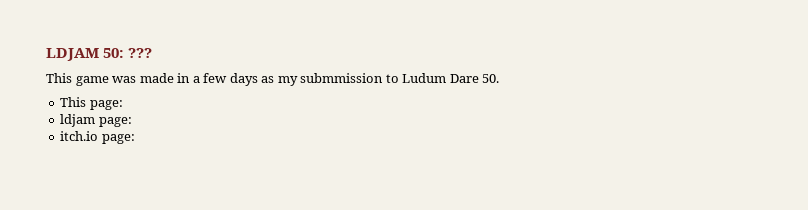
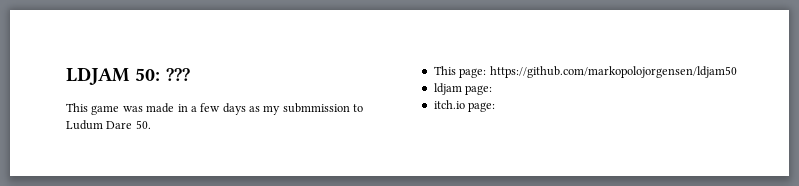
- This page:
+ This page: https://github.com/markopolojorgensen/ldjam50

